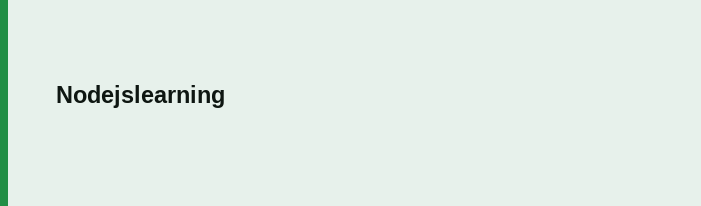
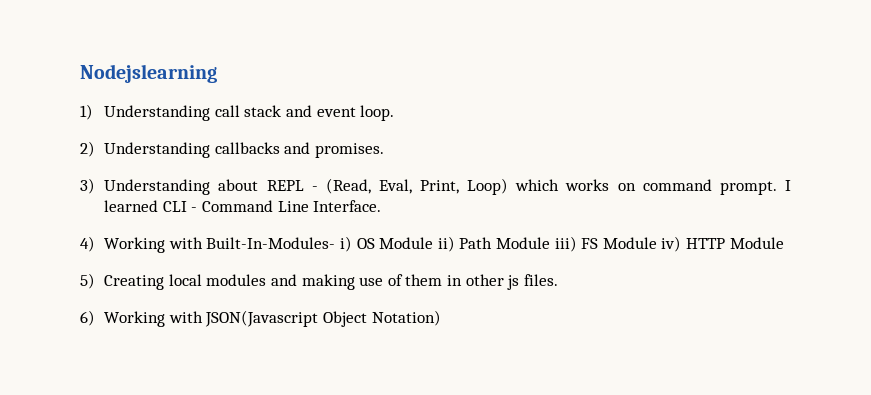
+ 1) Understanding call stack and event loop.
+ 2) Understanding callbacks and promises.
+ 3) Understanding about REPL - (Read, Eval, Print, Loop) which works on command prompt. I learned CLI - Command Line Interface.
+ 4) Working with Built-In-Modules- i) OS Module ii) Path Module iii) FS Module iv) HTTP Module
+ 5) Creating local modules and making use of them in other js files.
+ 6) Working with JSON(Javascript Object Notation)

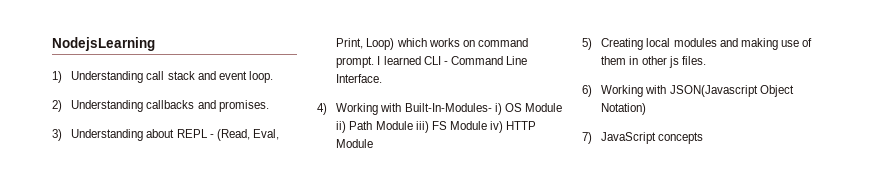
- Nodejslearning
+ NodejsLearning
+ 7) JavaScript concepts

